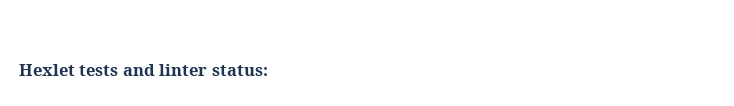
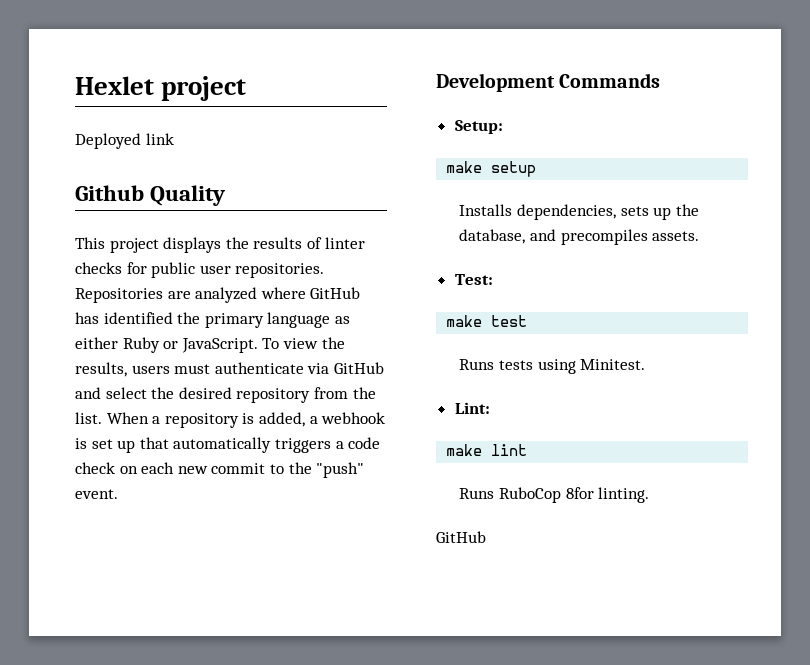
- Hexlet tests and linter status:
+ Hexlet project
+ Deployed link
+ Github Quality
+ This project displays the results of linter checks for public user repositories. Repositories are analyzed where GitHub has identified the primary language as either Ruby or JavaScript. To view the results, users must authenticate via GitHub and select the desired repository from the list. When a repository is added, a webhook is set up that automatically triggers a code check on each new commit to the "push" event.
+ Development Commands
+ Setup:
+ make setup
+ Installs dependencies, sets up the database, and precompiles assets.
+ Test:
+ make test
+ Runs tests using Minitest.
+ Lint:
+ make lint
+ Runs RuboCop 8for linting.
+ GitHub

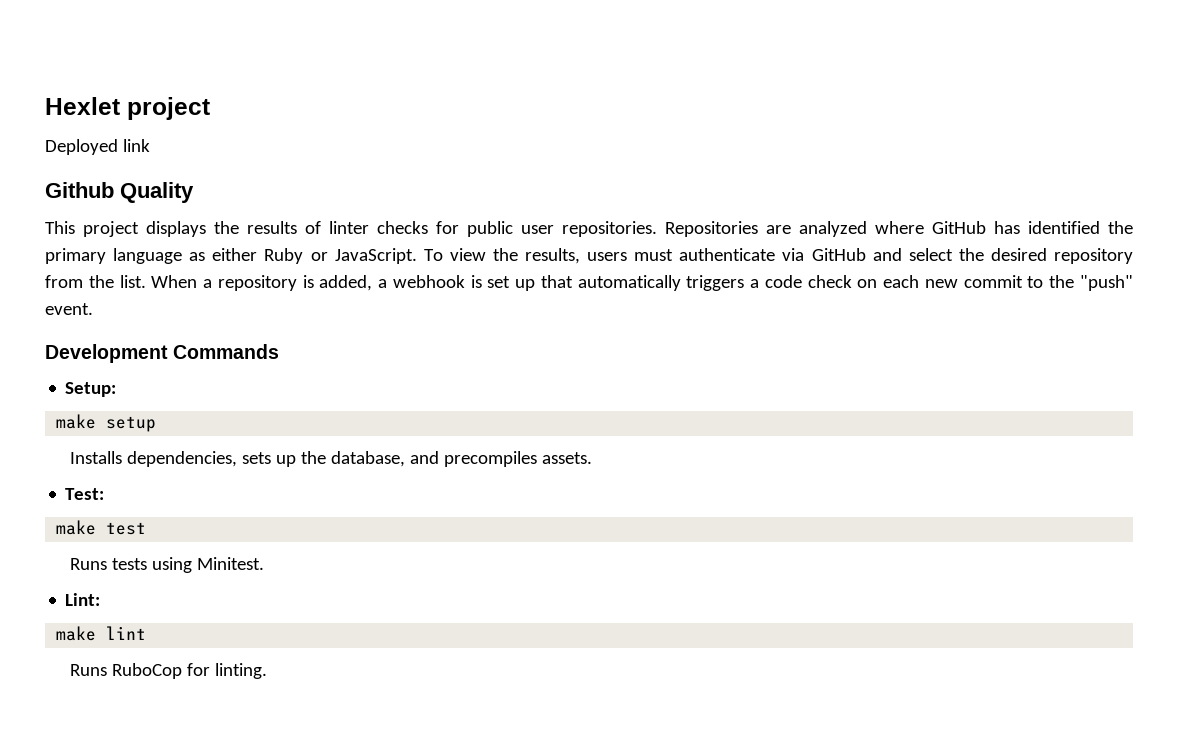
- Runs RuboCop 8for linting.
- GitHub
+ Runs RuboCop for linting.

